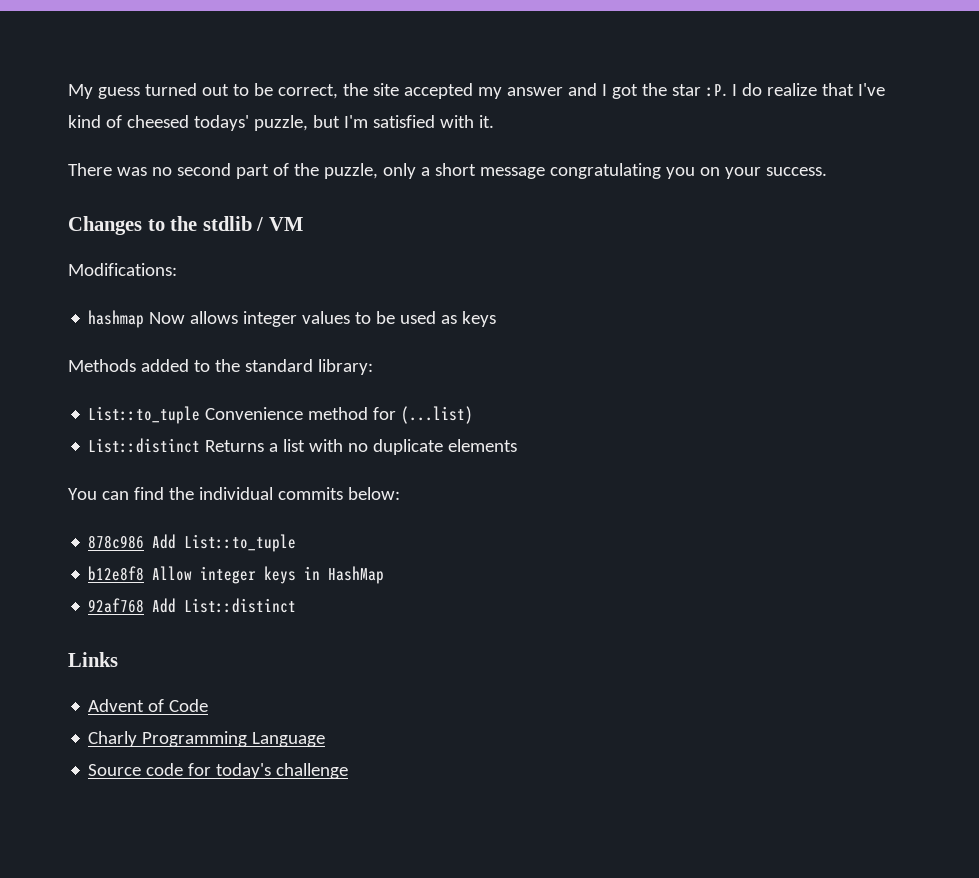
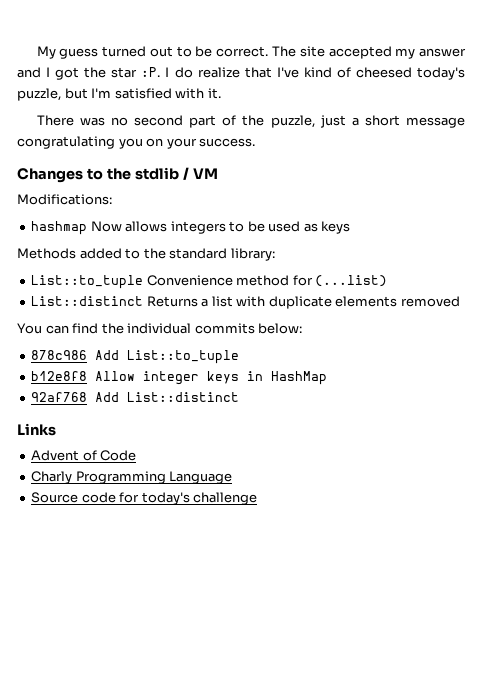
- My guess turned out to be correct, the site accepted my answer and I got the star :P.
+ My guess turned out to be correct. The site accepted my answer and I got the star :P.
- I do realize that I've kind of cheesed todays' puzzle, but I'm satisfied with it.
+ I do realize that I've kind of cheesed today's puzzle, but I'm satisfied with it.
- There was no second part of the puzzle, only a short message congratulating you on your success.
+ There was no second part of the puzzle, just a short message congratulating you on your success.
- hashmap Now allows integer values to be used as keys
+ hashmap Now allows integers to be used as keys
- List::distinct Returns a list with no duplicate elements
+ List::distinct Returns a list with duplicate elements removed

